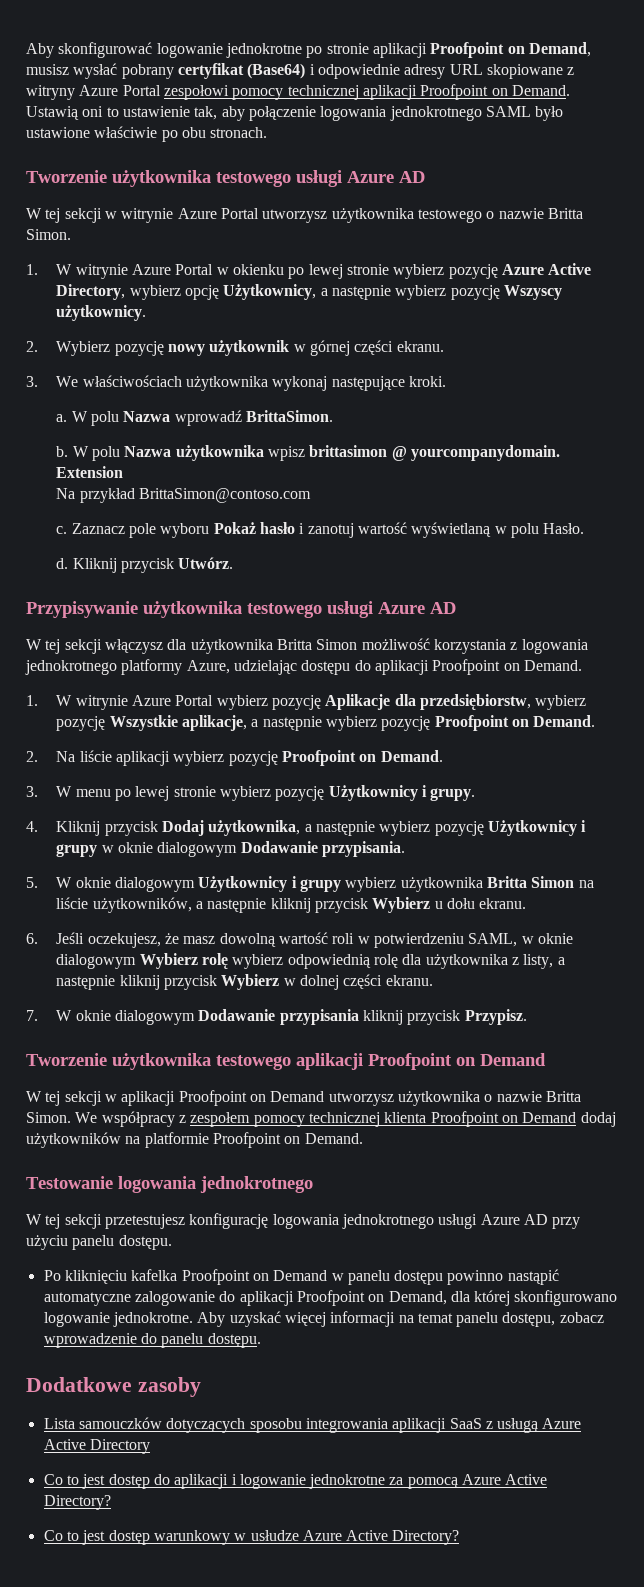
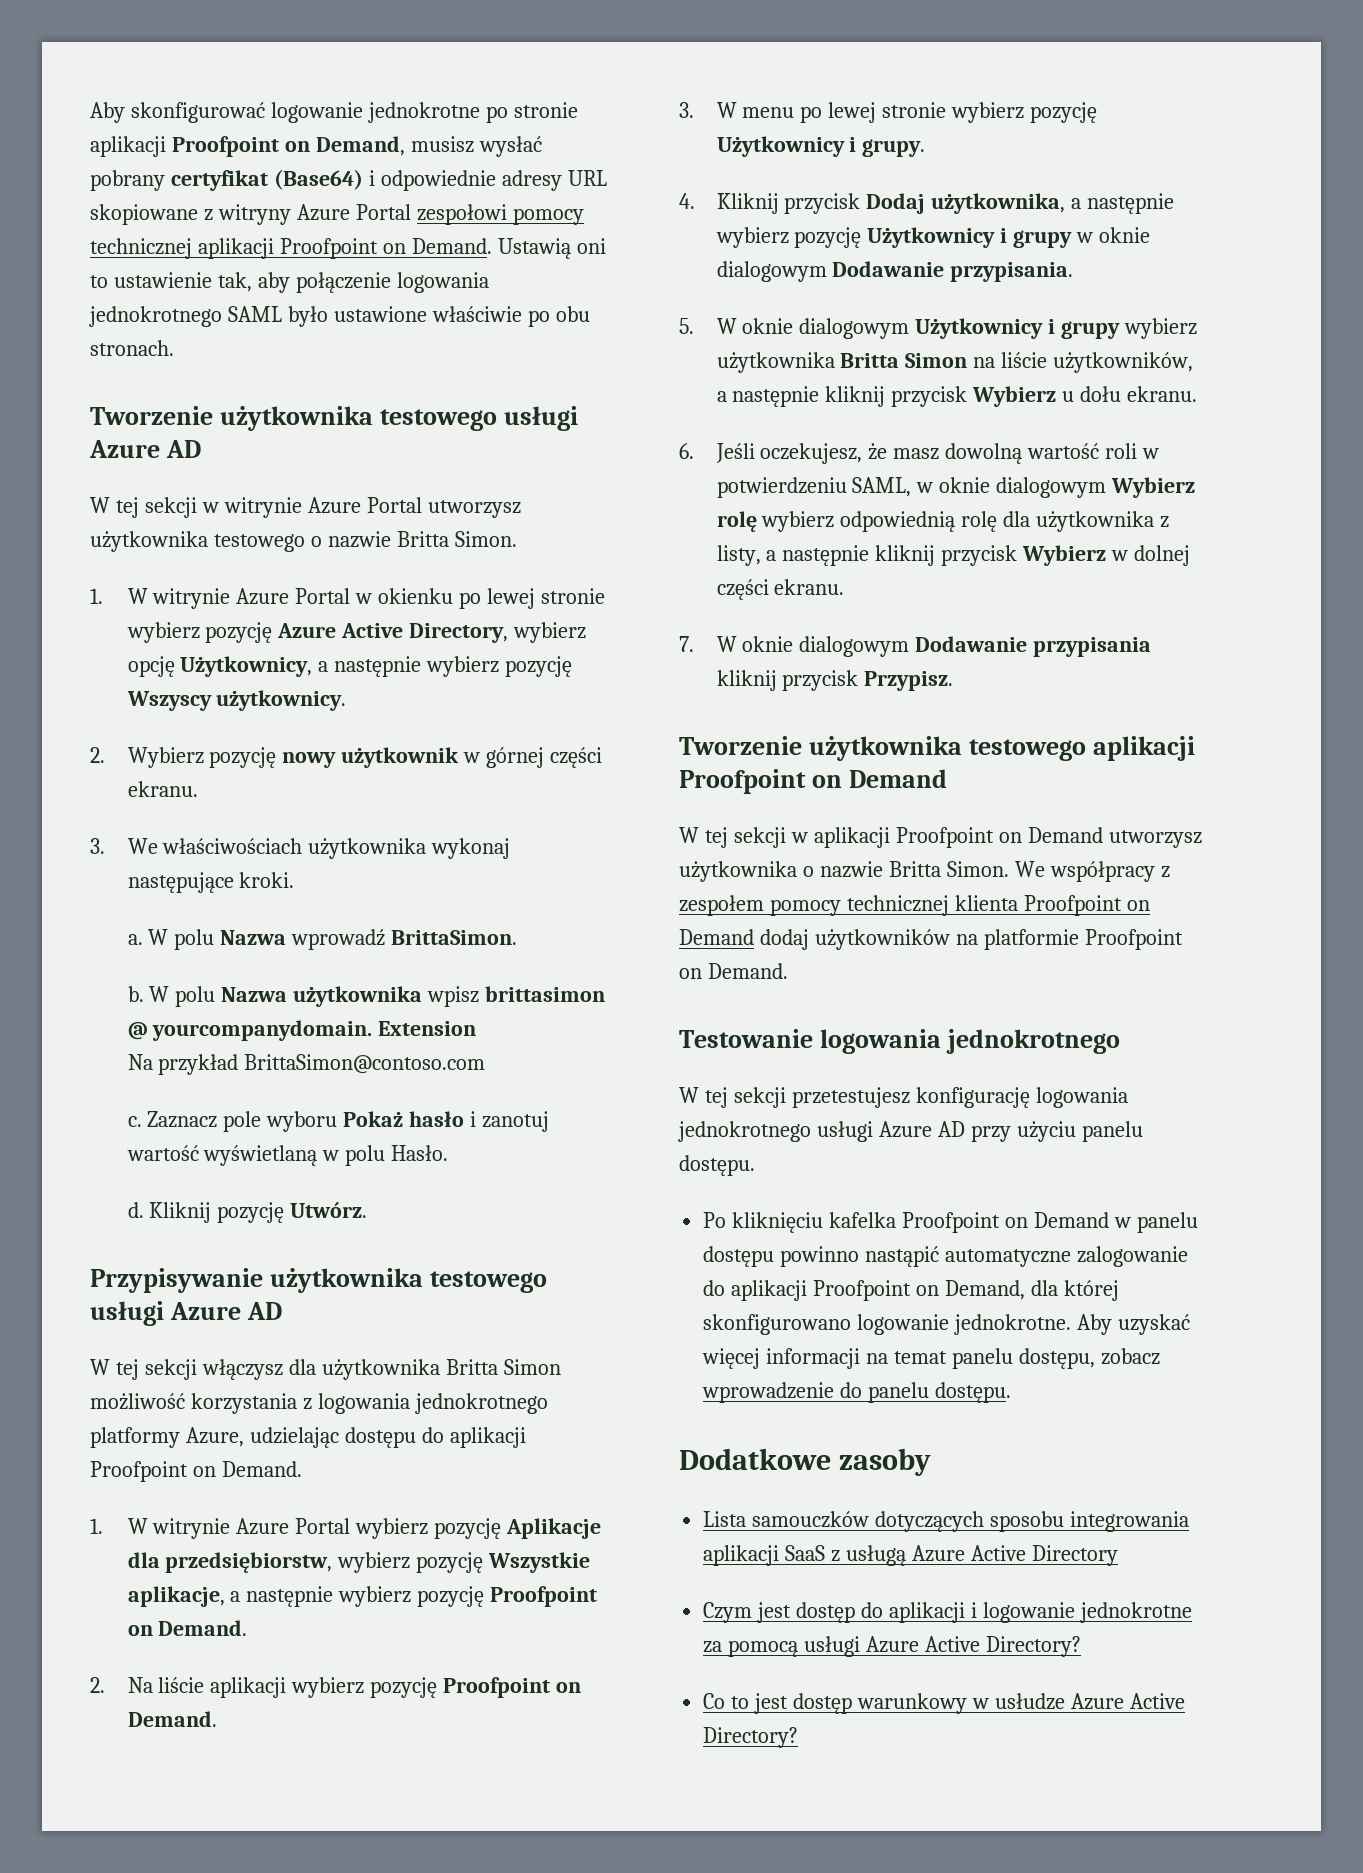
- Kliknij przycisk Utwórz.
+ Kliknij pozycję Utwórz.
- Co to jest dostęp do aplikacji i logowanie jednokrotne za pomocą Azure Active Directory?
+ Czym jest dostęp do aplikacji i logowanie jednokrotne za pomocą usługi Azure Active Directory?

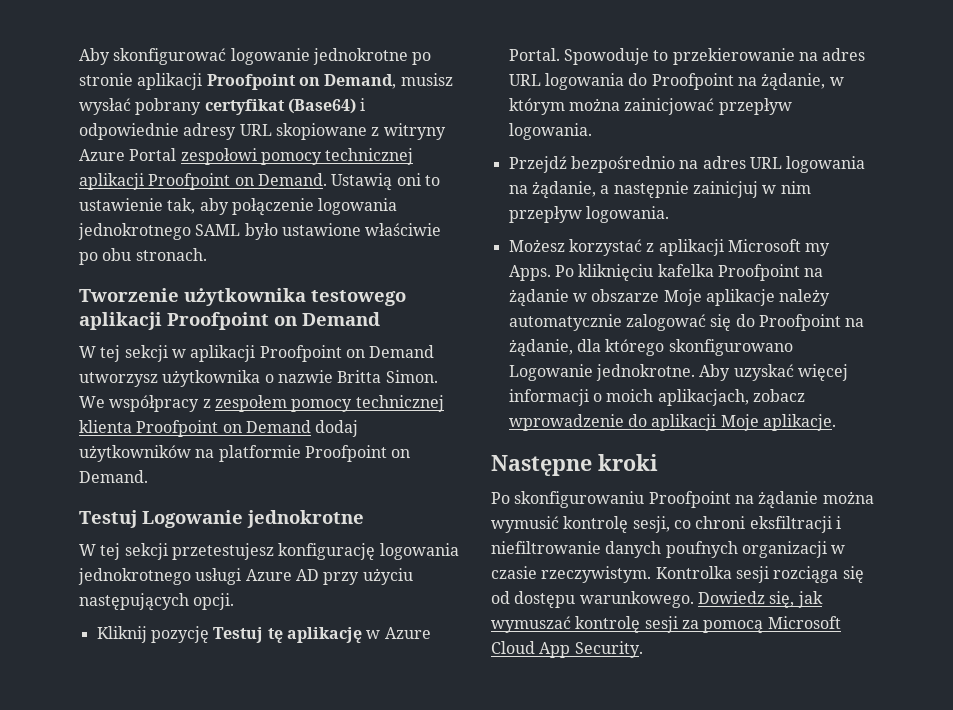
- Tworzenie użytkownika testowego usługi Azure AD
- W tej sekcji w witrynie Azure Portal utworzysz użytkownika testowego o nazwie Britta Simon.
- 1. W witrynie Azure Portal w okienku po lewej stronie wybierz pozycję Azure Active Directory, wybierz opcję Użytkownicy, a następnie wybierz pozycję Wszyscy użytkownicy.
- 2. Wybierz pozycję nowy użytkownik w górnej części ekranu.
- 3. We właściwościach użytkownika wykonaj następujące kroki.
- a. W polu Nazwa wprowadź BrittaSimon.
- b. W polu Nazwa użytkownika wpisz brittasimon @ yourcompanydomain. Extension
- Na przykład BrittaSimon@contoso.com
- c. Zaznacz pole wyboru Pokaż hasło i zanotuj wartość wyświetlaną w polu Hasło.
- d. Kliknij pozycję Utwórz.
- Przypisywanie użytkownika testowego usługi Azure AD
- W tej sekcji włączysz dla użytkownika Britta Simon możliwość korzystania z logowania jednokrotnego platformy Azure, udzielając dostępu do aplikacji Proofpoint on Demand.
- 1. W witrynie Azure Portal wybierz pozycję Aplikacje dla przedsiębiorstw, wybierz pozycję Wszystkie aplikacje, a następnie wybierz pozycję Proofpoint on Demand.
- 2. Na liście aplikacji wybierz pozycję Proofpoint on Demand.
- 3. W menu po lewej stronie wybierz pozycję Użytkownicy i grupy.
- 4. Kliknij przycisk Dodaj użytkownika, a następnie wybierz pozycję Użytkownicy i grupy w oknie dialogowym Dodawanie przypisania.
- 5. W oknie dialogowym Użytkownicy i grupy wybierz użytkownika Britta Simon na liście użytkowników, a następnie kliknij przycisk Wybierz u dołu ekranu.
- 6. Jeśli oczekujesz, że masz dowolną wartość roli w potwierdzeniu SAML, w oknie dialogowym Wybierz rolę wybierz odpowiednią rolę dla użytkownika z listy, a następnie kliknij przycisk Wybierz w dolnej części ekranu.
- 7. W oknie dialogowym Dodawanie przypisania kliknij przycisk Przypisz.
- Testowanie logowania jednokrotnego
+ Testuj Logowanie jednokrotne
- W tej sekcji przetestujesz konfigurację logowania jednokrotnego usługi Azure AD przy użyciu panelu dostępu.
- Po kliknięciu kafelka Proofpoint on Demand w panelu dostępu powinno nastąpić automatyczne zalogowanie do aplikacji Proofpoint on Demand, dla której skonfigurowano logowanie jednokrotne.
+ W tej sekcji przetestujesz konfigurację logowania jednokrotnego usługi Azure AD przy użyciu następujących opcji.
+ Kliknij pozycję Testuj tę aplikację w Azure Portal. Spowoduje to przekierowanie na adres URL logowania do Proofpoint na żądanie, w którym można zainicjować przepływ logowania.
+ Przejdź bezpośrednio na adres URL logowania na żądanie, a następnie zainicjuj w nim przepływ logowania.
+ Możesz korzystać z aplikacji Microsoft my Apps. Po kliknięciu kafelka Proofpoint na żądanie w obszarze Moje aplikacje należy automatycznie zalogować się do Proofpoint na żądanie, dla którego skonfigurowano Logowanie jednokrotne.
- Aby uzyskać więcej informacji na temat panelu dostępu, zobacz wprowadzenie do panelu dostępu.
- Dodatkowe zasoby
- Lista samouczków dotyczących sposobu integrowania aplikacji SaaS z usługą Azure Active Directory
- Czym jest dostęp do aplikacji i logowanie jednokrotne za pomocą usługi Azure Active Directory?
- Co to jest dostęp warunkowy w usłudze Azure Active Directory?
+ Aby uzyskać więcej informacji o moich aplikacjach, zobacz wprowadzenie do aplikacji Moje aplikacje.
+ Następne kroki
+ Po skonfigurowaniu Proofpoint na żądanie można wymusić kontrolę sesji, co chroni eksfiltracji i niefiltrowanie danych poufnych organizacji w czasie rzeczywistym. Kontrolka sesji rozciąga się od dostępu warunkowego. Dowiedz się, jak wymuszać kontrolę sesji za pomocą Microsoft Cloud App Security.

